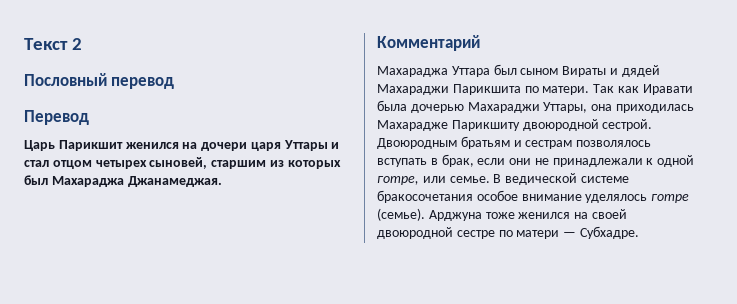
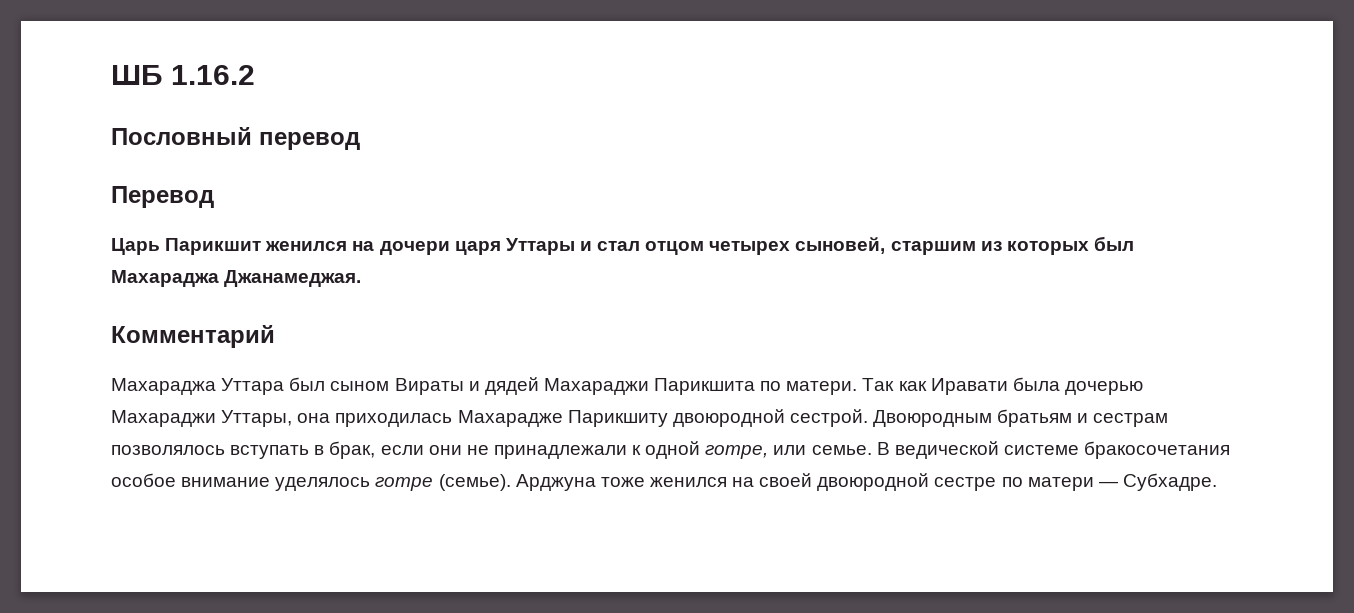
- Текст 2
+ ШБ 1.16.2

